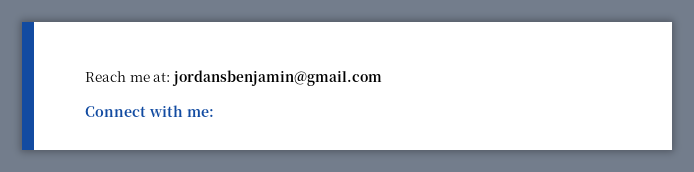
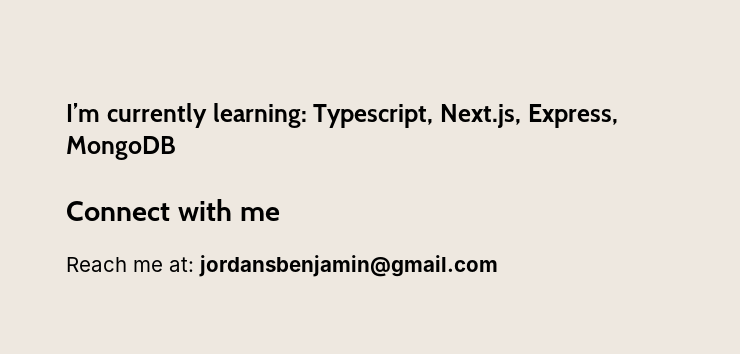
+ I’m currently learning: Typescript, Next.js, Express, MongoDB
+ Connect with me
- Connect with me:

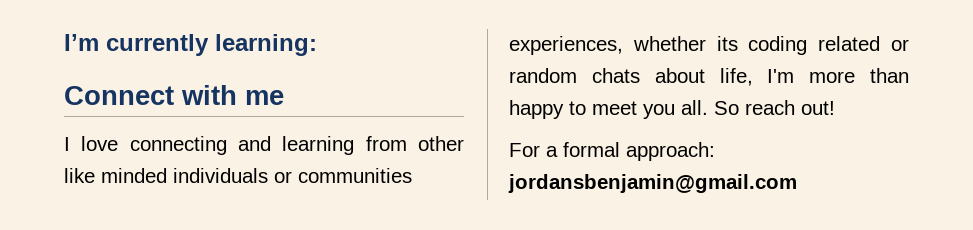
- I’m currently learning: Typescript, Next.js, Express, MongoDB
+ I’m currently learning:
- Reach me at: jordansbenjamin@gmail.com
+ I love connecting and learning from other like minded individuals or communities experiences, whether its coding related or random chats about life, I'm more than happy to meet you all. So reach out!
+ For a formal approach: jordansbenjamin@gmail.com

